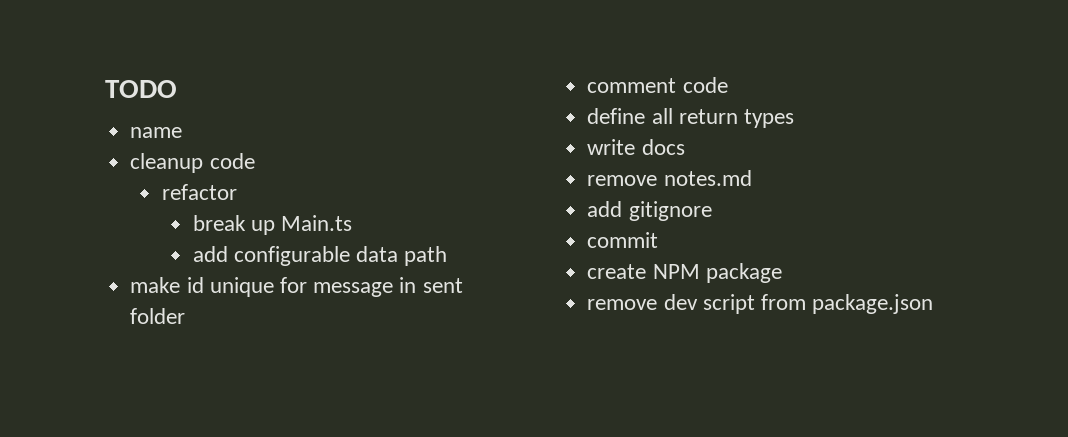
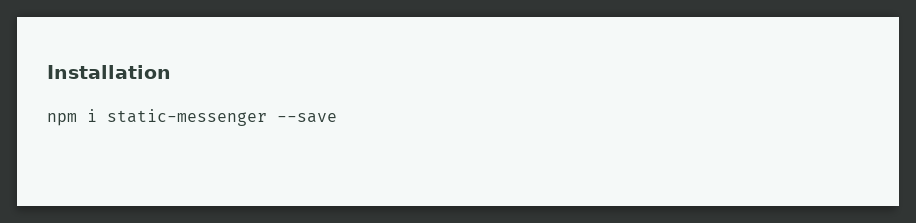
- TODO
- name
- cleanup code
- refactor
- break up Main.ts
- add configurable data path
- make id unique for message in sent folder
- comment code
- define all return types
- write docs
- remove notes.md
- add gitignore
- commit
- create NPM package
- remove dev script from package.json
+ Installation
+ npm i static-messenger --save

